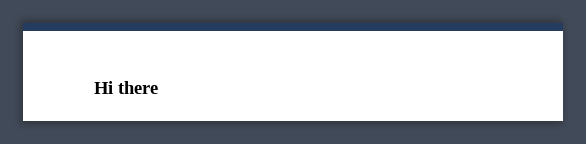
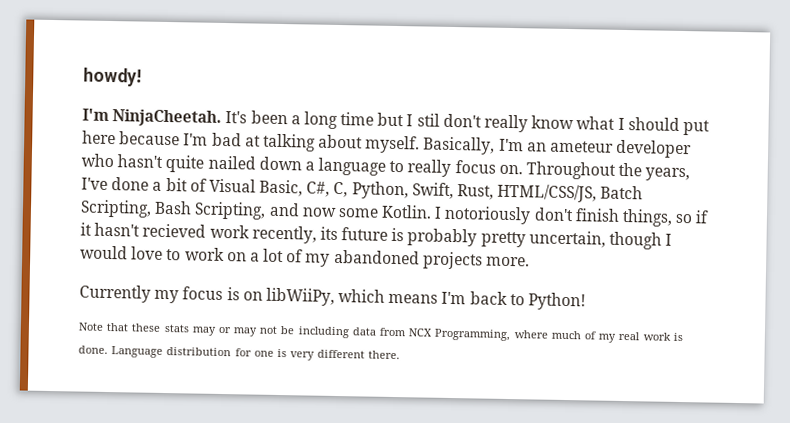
- Hi there
+ howdy!
+ I'm NinjaCheetah. It's been a long time but I stil don't really know what I should put here because I'm bad at talking about myself. Basically, I'm an ameteur developer who hasn't quite nailed down a language to really focus on. Throughout the years, I've done a bit of Visual Basic, C#, C, Python, Swift, Rust, HTML/CSS/JS, Batch Scripting, Bash Scripting, and now some Kotlin. I notoriously don't finish things, so if it hasn't recieved work recently, its future is probably pretty uncertain, though I would love to work on a lot of my abandoned projects more.
+ Currently my focus is on libWiiPy, which means I'm back to Python!
+ Note that these stats may or may not be including data from NCX Programming, where much of my real work is done. Language distribution for one is very different there.

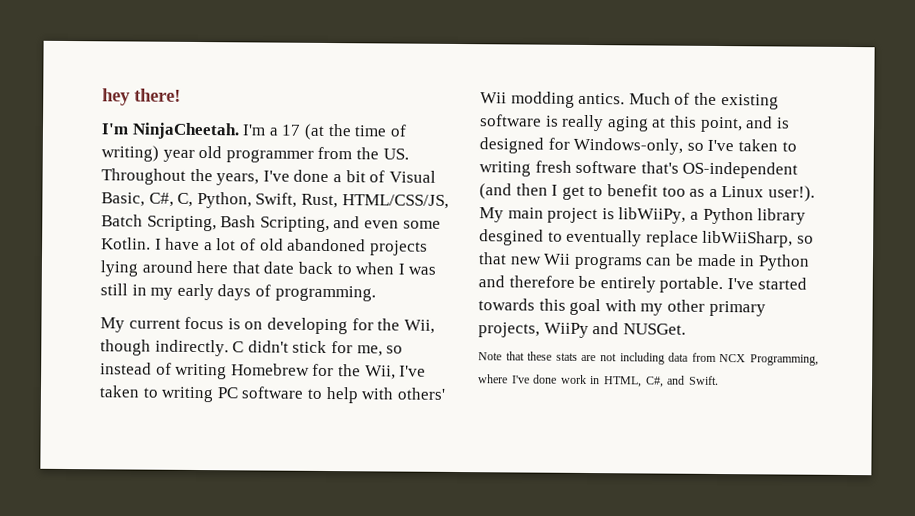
- howdy!
+ hey there!
- It's been a long time but I stil don't really know what I should put here because I'm bad at talking about myself. Basically, I'm an ameteur developer who hasn't quite nailed down a language to really focus on. Throughout the years, I've done a bit of Visual Basic, C#, C, Python, Swift, Rust, HTML/CSS/JS, Batch Scripting, Bash Scripting, and now some Kotlin.
+ I'm a 17 (at the time of writing) year old programmer from the US. Throughout the years, I've done a bit of Visual Basic, C#, C, Python, Swift, Rust, HTML/CSS/JS, Batch Scripting, Bash Scripting, and even some Kotlin.
- I notoriously don't finish things, so if it hasn't recieved work recently, its future is probably pretty uncertain, though I would love to work on a lot of my abandoned projects more.
- Currently my focus is on libWiiPy, which means I'm back to Python!
+ I have a lot of old abandoned projects lying around here that date back to when I was still in my early days of programming.
+ My current focus is on developing for the Wii, though indirectly. C didn't stick for me, so instead of writing Homebrew for the Wii, I've taken to writing PC software to help with others' Wii modding antics. Much of the existing software is really aging at this point, and is designed for Windows-only, so I've taken to writing fresh software that's OS-independent (and then I get to benefit too as a Linux user!). My main project is libWiiPy, a Python library desgined to eventually replace libWiiSharp, so that new Wii programs can be made in Python and therefore be entirely portable. I've started towards this goal with my other primary projects, WiiPy and NUSGet.
- Note that these stats may or may not be including data from NCX Programming, where much of my real work is done. Language distribution for one is very different there.
+ Note that these stats are not including data from NCX Programming, where I've done work in HTML, C#, and Swift.

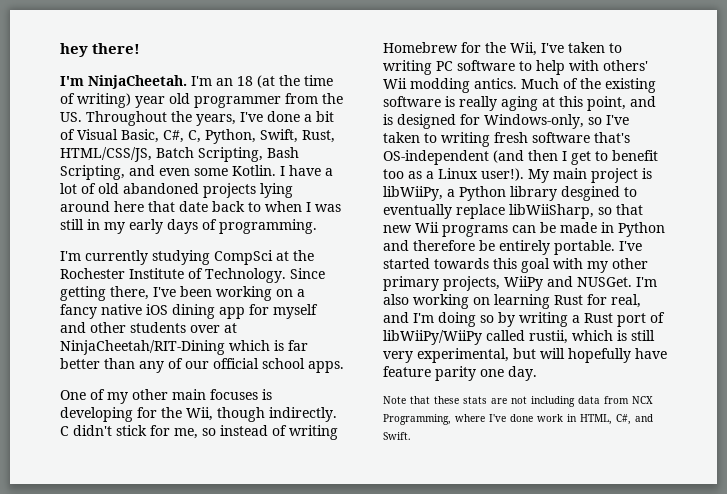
- I'm a 17 (at the time of writing) year old programmer from the US. Throughout the years, I've done a bit of Visual Basic, C#, C, Python, Swift, Rust, HTML/CSS/JS, Batch Scripting, Bash Scripting, and even some Kotlin.
+ I'm an 18 (at the time of writing) year old programmer from the US. Throughout the years, I've done a bit of Visual Basic, C#, C, Python, Swift, Rust, HTML/CSS/JS, Batch Scripting, Bash Scripting, and even some Kotlin.
- My current focus is on developing for the Wii, though indirectly.
+ I'm currently studying CompSci at the Rochester Institute of Technology. Since getting there, I've been working on a fancy native iOS dining app for myself and other students over at NinjaCheetah/RIT-Dining which is far better than any of our official school apps.
+ One of my other main focuses is developing for the Wii, though indirectly.
+ I'm also working on learning Rust for real, and I'm doing so by writing a Rust port of libWiiPy/WiiPy called rustii, which is still very experimental, but will hopefully have feature parity one day.

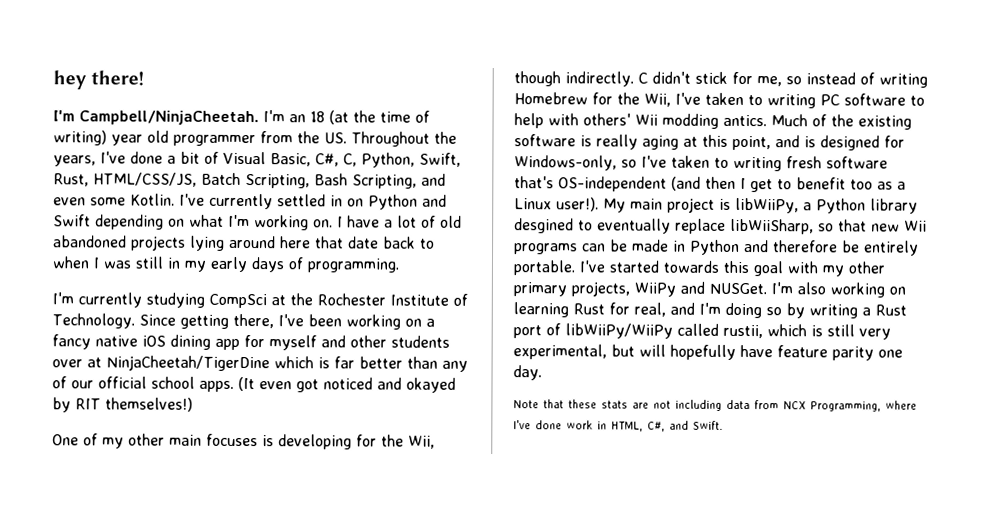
- I'm NinjaCheetah.
+ I'm Campbell/NinjaCheetah.
+ I've currently settled in on Python and Swift depending on what I'm working on.
- Since getting there, I've been working on a fancy native iOS dining app for myself and other students over at NinjaCheetah/RIT-Dining which is far better than any of our official school apps.
+ Since getting there, I've been working on a fancy native iOS dining app for myself and other students over at NinjaCheetah/TigerDine which is far better than any of our official school apps. (It even got noticed and okayed by RIT themselves!)

